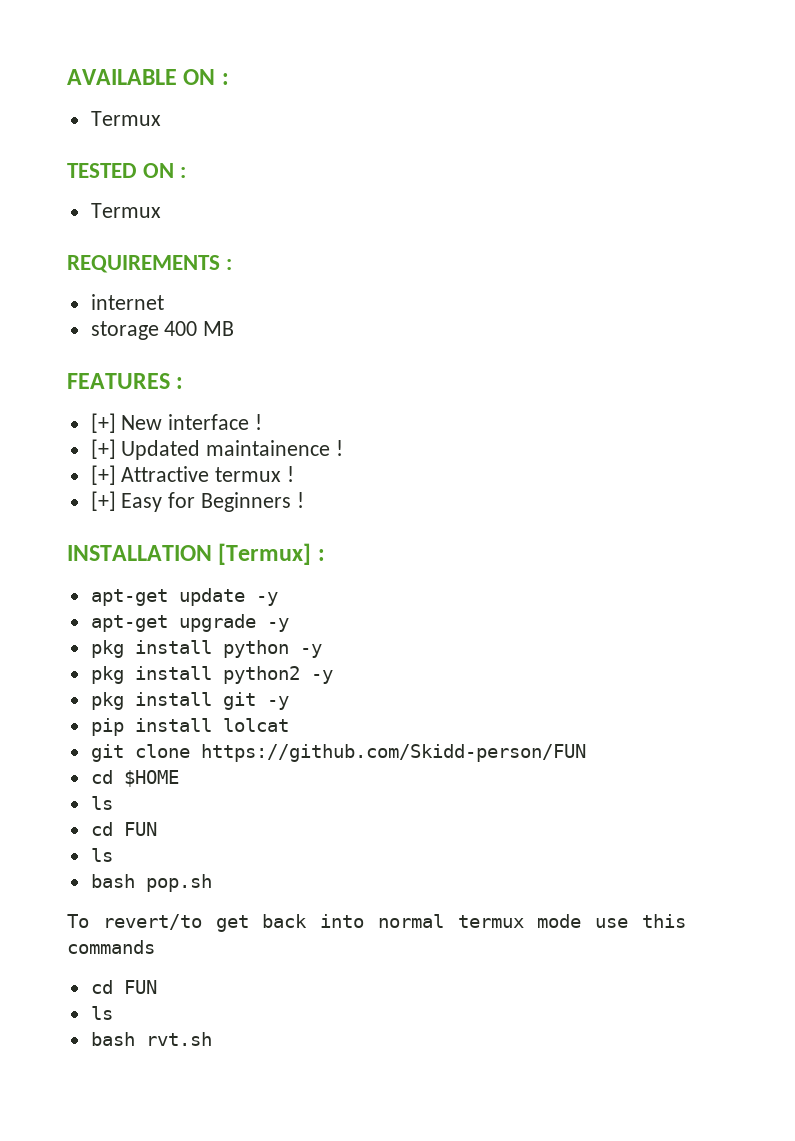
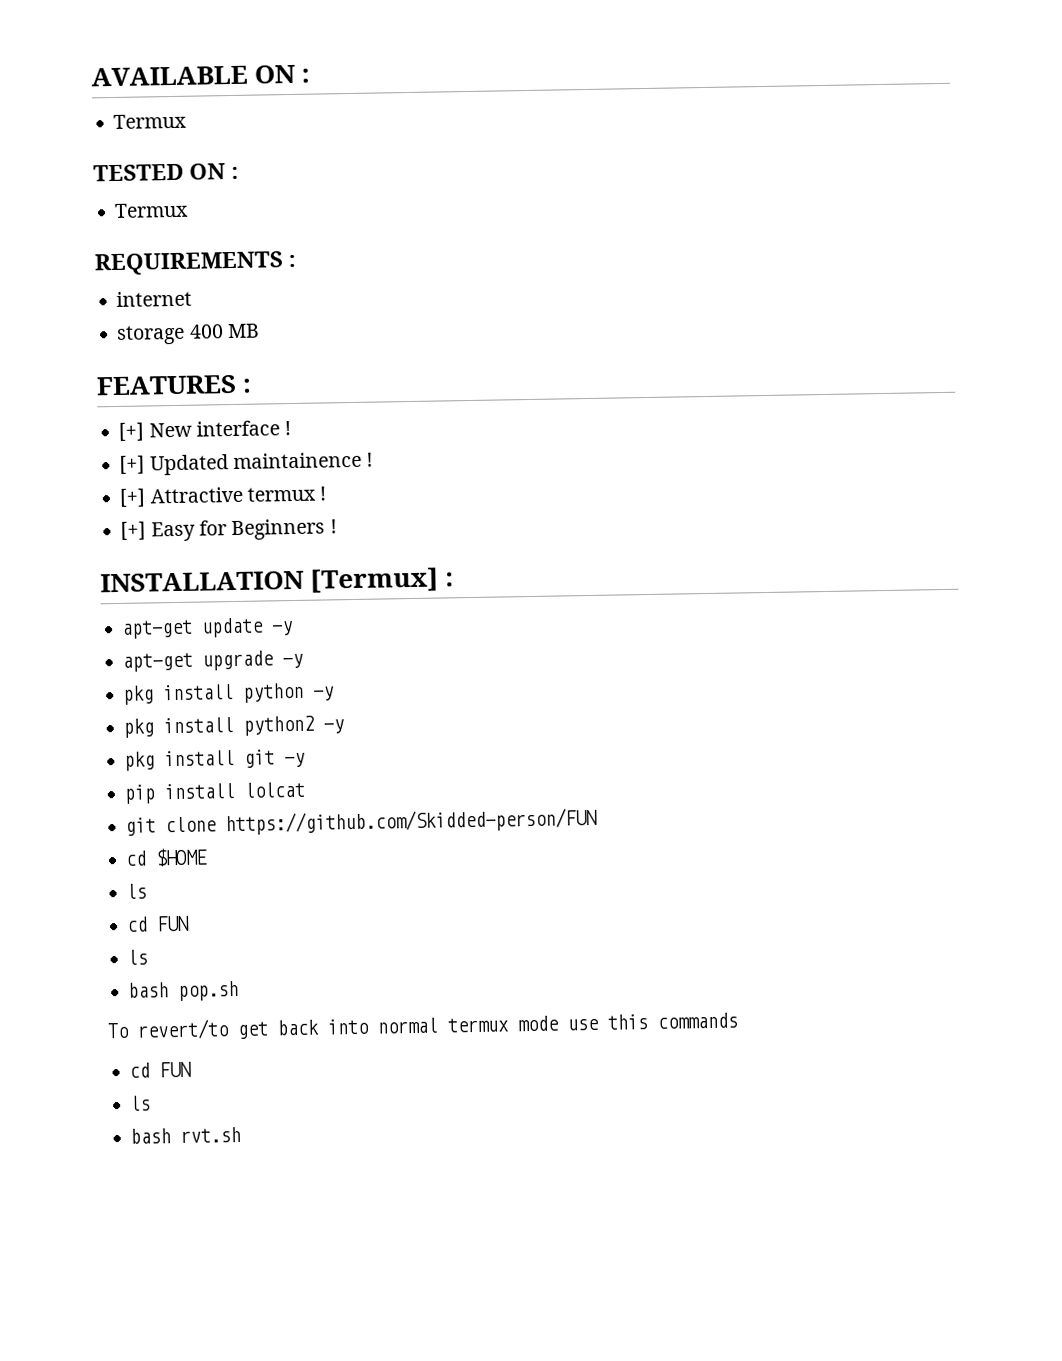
- git clone https://github.com/Skidd-person/FUN
+ git clone https://github.com/Skidded-person/FUN

